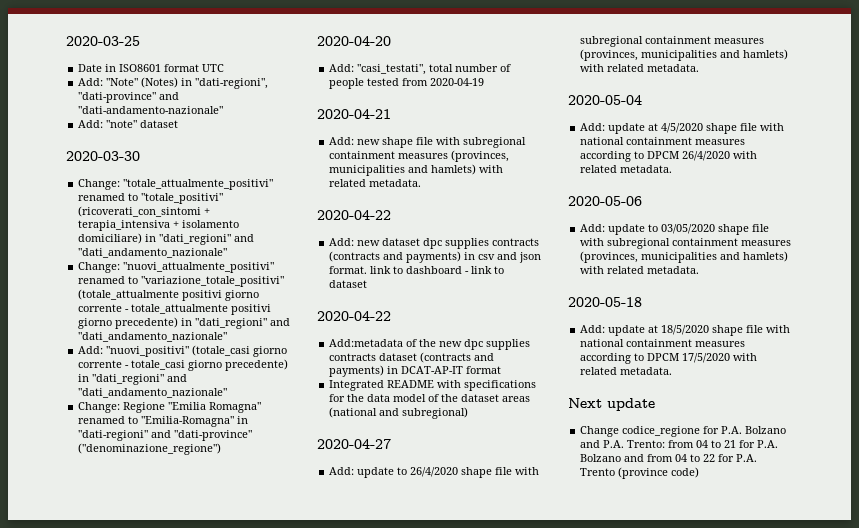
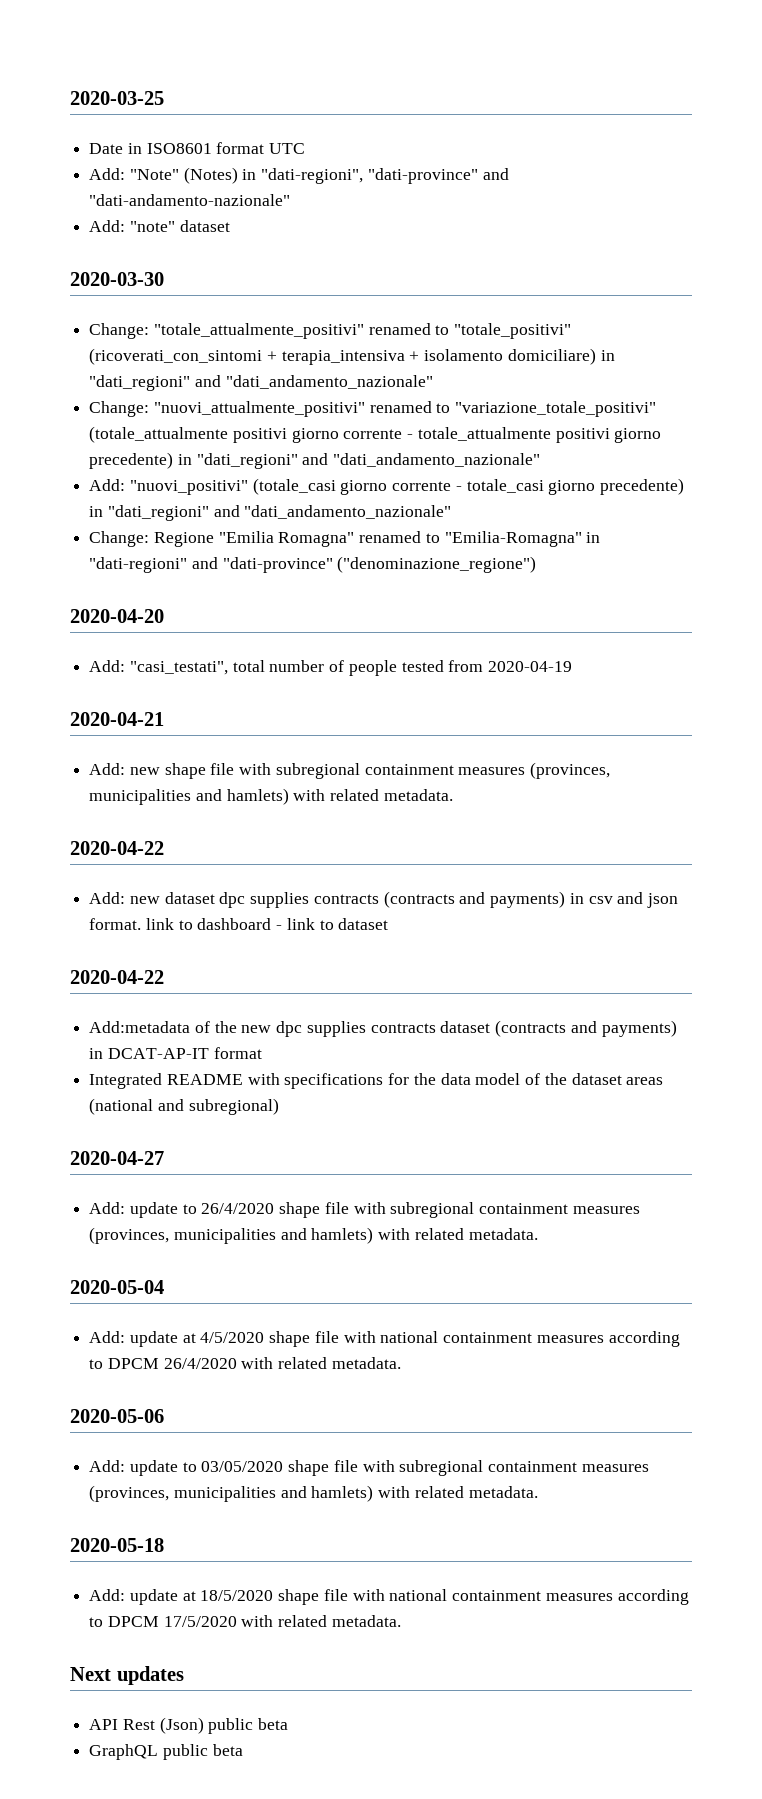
- Next update
- Change codice_regione for P.A. Bolzano and P.A. Trento: from 04 to 21 for P.A. Bolzano and from 04 to 22 for P.A. Trento (province code)
+ Next updates
+ API Rest (Json) public beta
+ GraphQL public beta

